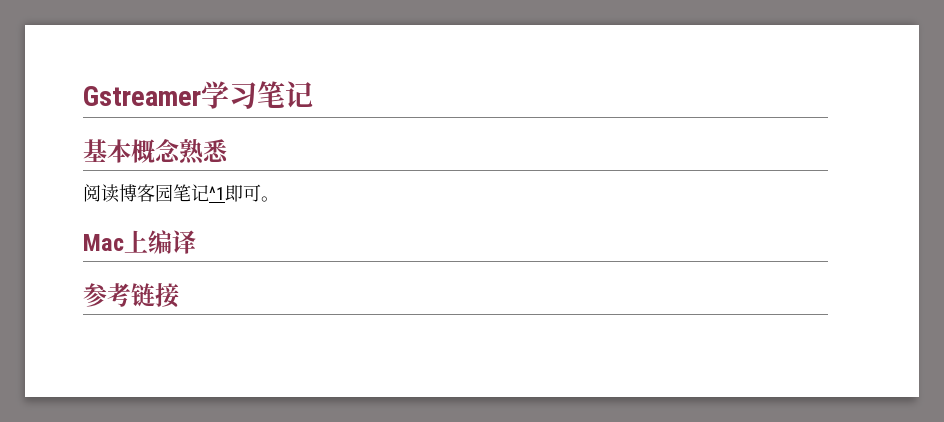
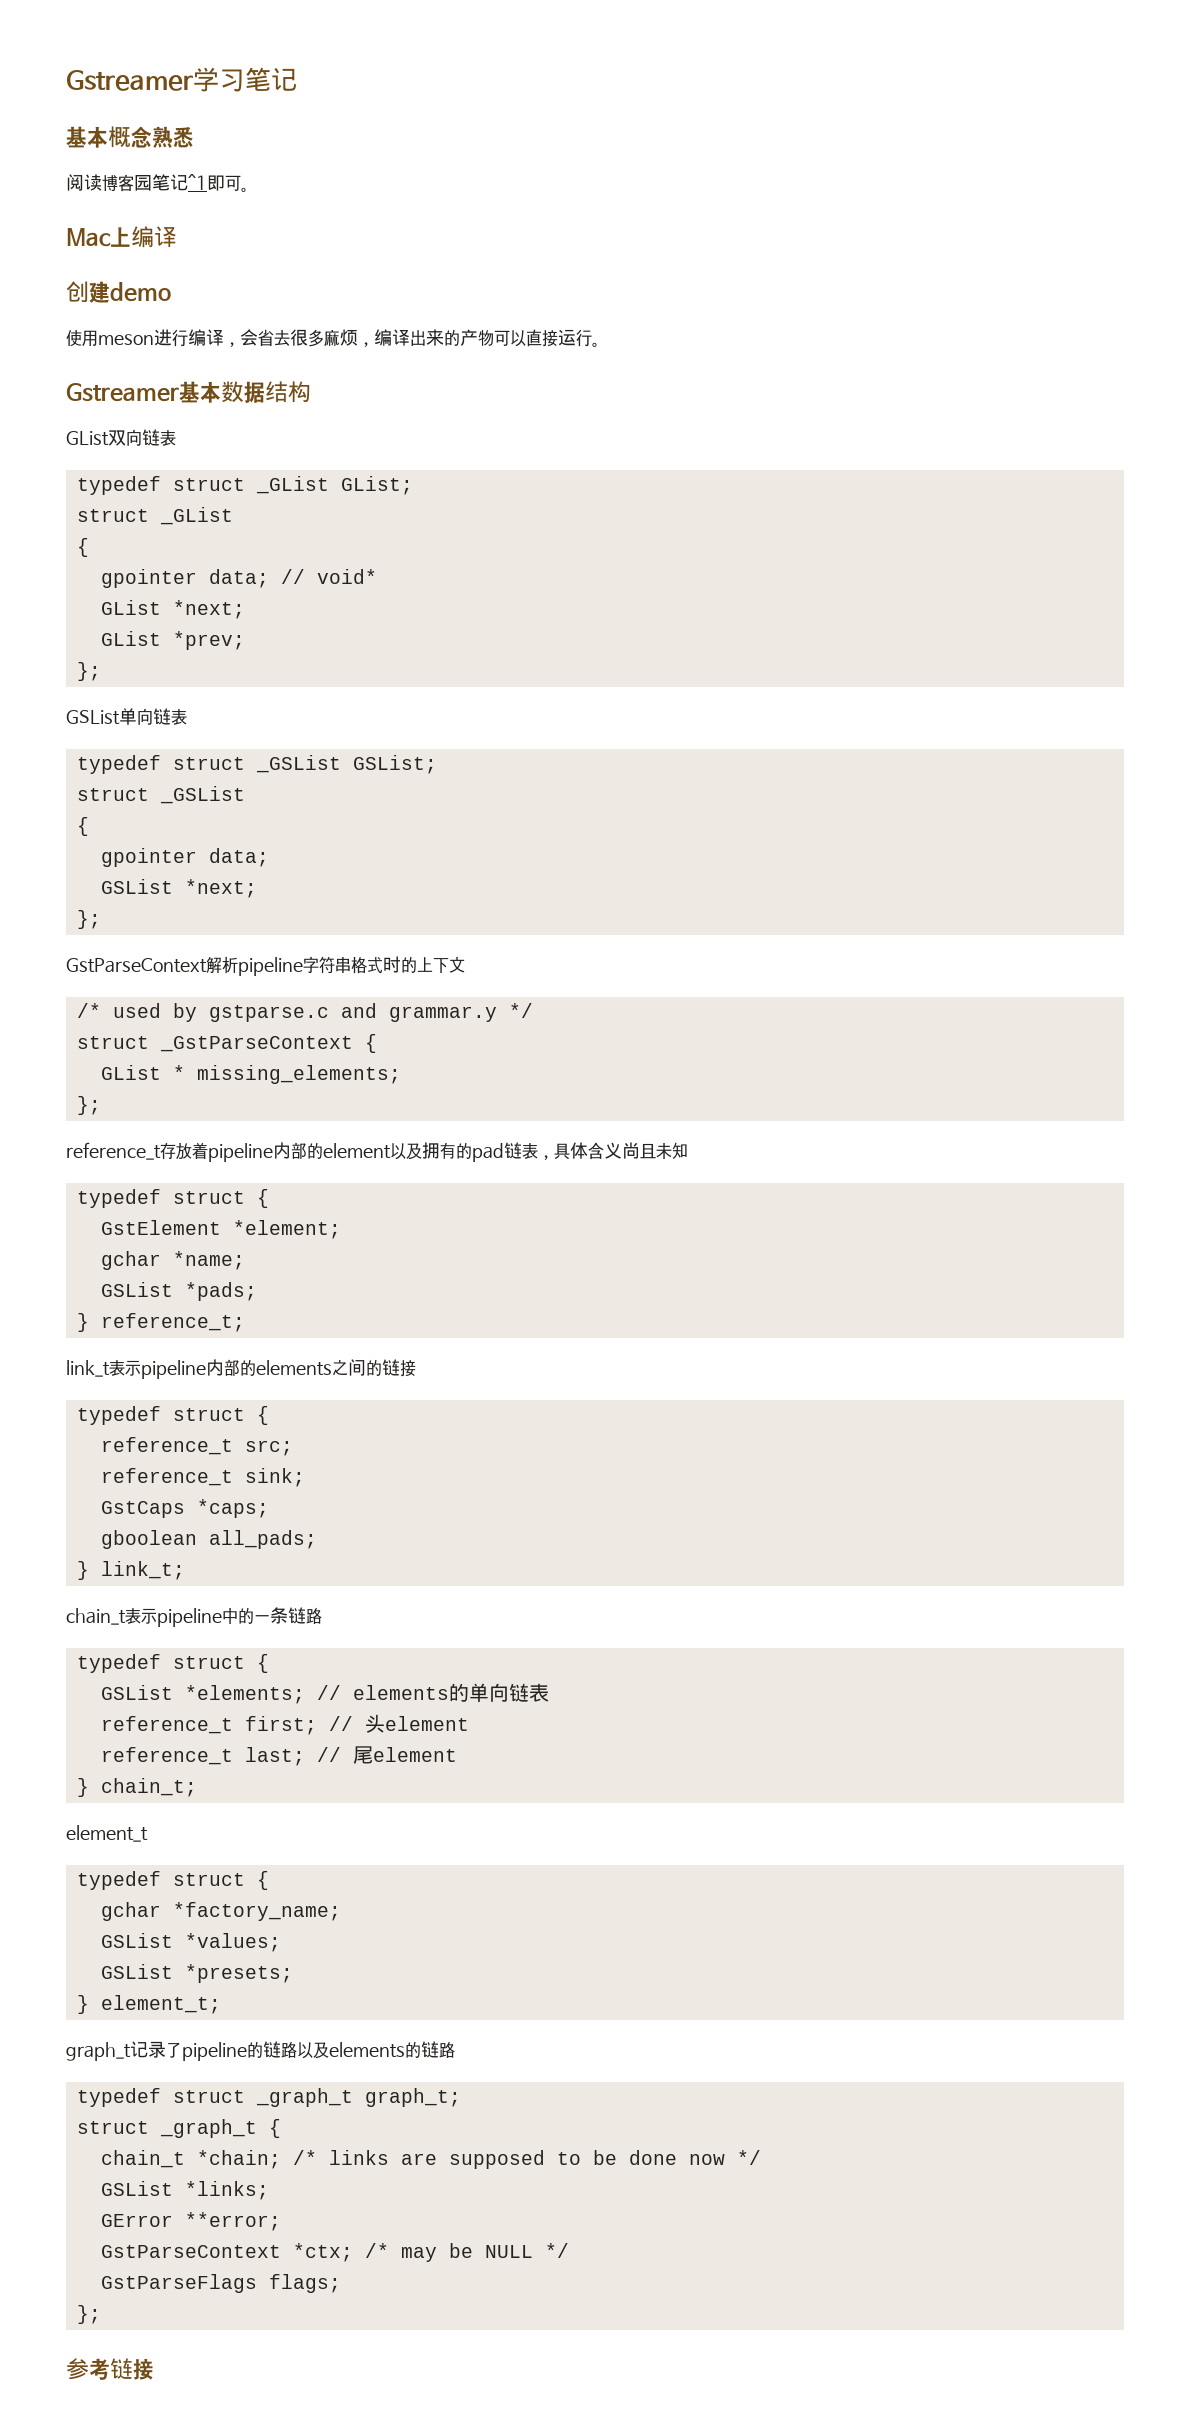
+ 创建demo
+ 使用meson进行编译，会省去很多麻烦，编译出来的产物可以直接运行。
+ Gstreamer基本数据结构
+ GList双向链表
+ typedef struct _GList GList;
+ struct _GList
+ {
+ gpointer data; // void*
+ GList *next;
+ GList *prev;
+ };
+ GSList单向链表
+ typedef struct _GSList GSList;
+ struct _GSList
+ {
+ gpointer data;
+ GSList *next;
+ };
+ GstParseContext解析pipeline字符串格式时的上下文
+ /* used by gstparse.c and grammar.y */
+ struct _GstParseContext {
+ GList * missing_elements;
+ };
+ reference_t存放着pipeline内部的element以及拥有的pad链表，具体含义尚且未知
+ typedef struct {
+ GstElement *element;
+ gchar *name;
+ GSList *pads;
+ } reference_t;
+ link_t表示pipeline内部的elements之间的链接
+ typedef struct {
+ reference_t src;
+ reference_t sink;
+ GstCaps *caps;
+ gboolean all_pads;
+ } link_t;
+ chain_t表示pipeline中的一条链路
+ typedef struct {
+ GSList *elements; // elements的单向链表
+ reference_t first; // 头element
+ reference_t last; // 尾element
+ } chain_t;
+ element_t
+ typedef struct {
+ gchar *factory_name;
+ GSList *values;
+ GSList *presets;
+ } element_t;
+ graph_t记录了pipeline的链路以及elements的链路
+ typedef struct _graph_t graph_t;
+ struct _graph_t {
+ chain_t *chain; /* links are supposed to be done now */
+ GSList *links;
+ GError **error;
+ GstParseContext *ctx; /* may be NULL */
+ GstParseFlags flags;
+ };

